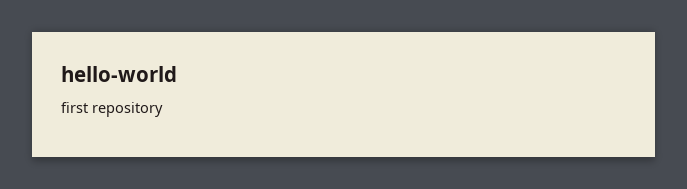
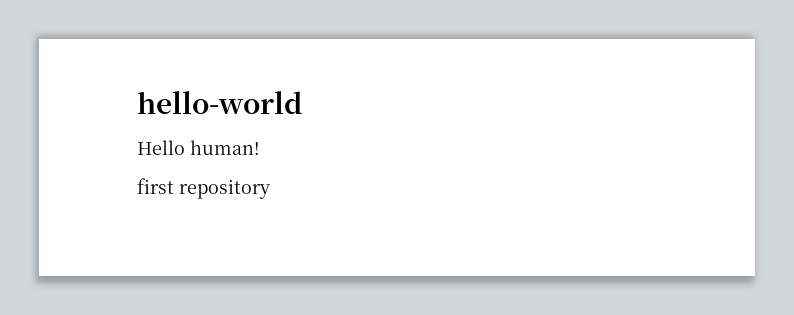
+ Hello human!

